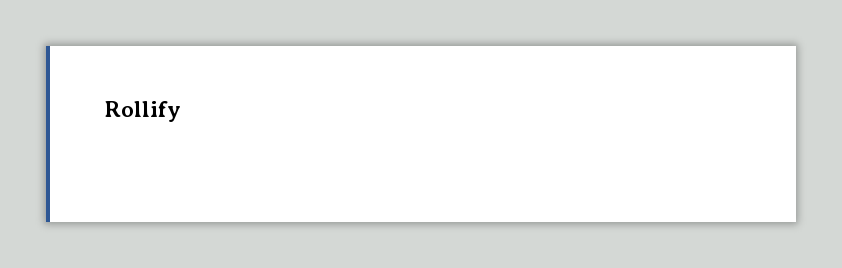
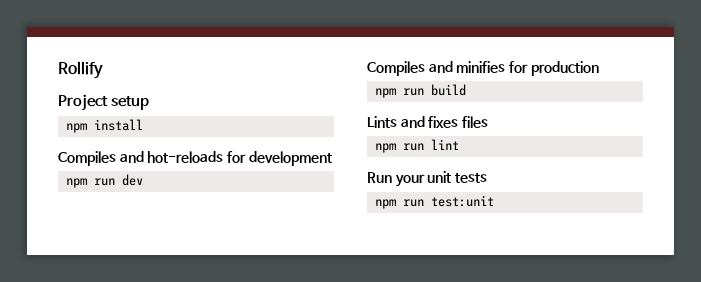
+ Project setup
+ npm install
+ Compiles and hot-reloads for development
+ npm run dev
+ Compiles and minifies for production
+ npm run build
+ Lints and fixes files
+ npm run lint
+ Run your unit tests
+ npm run test:unit

